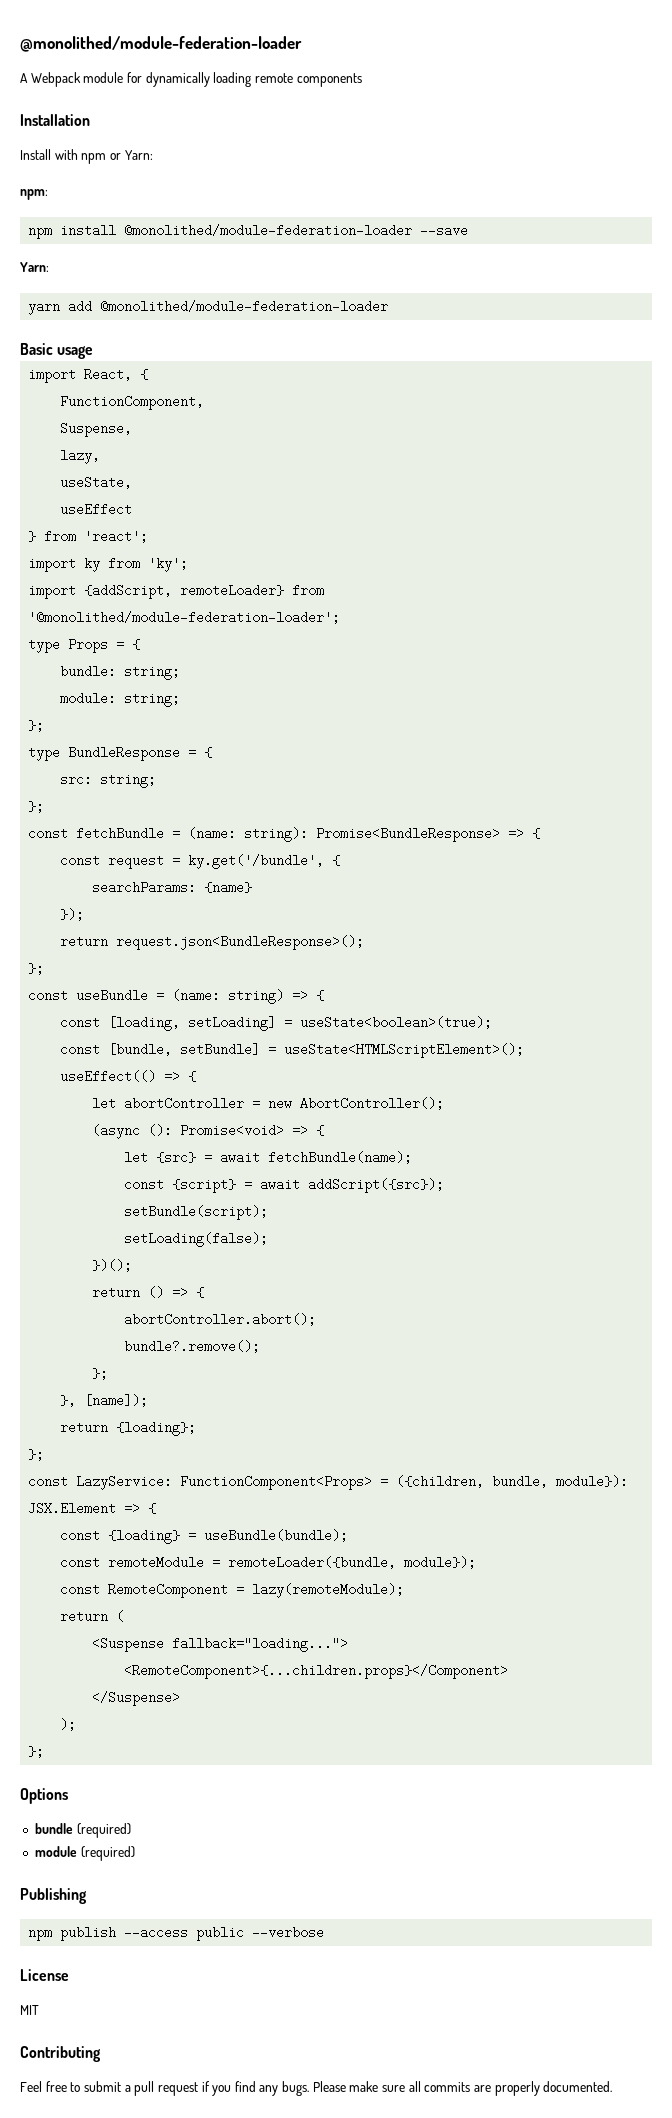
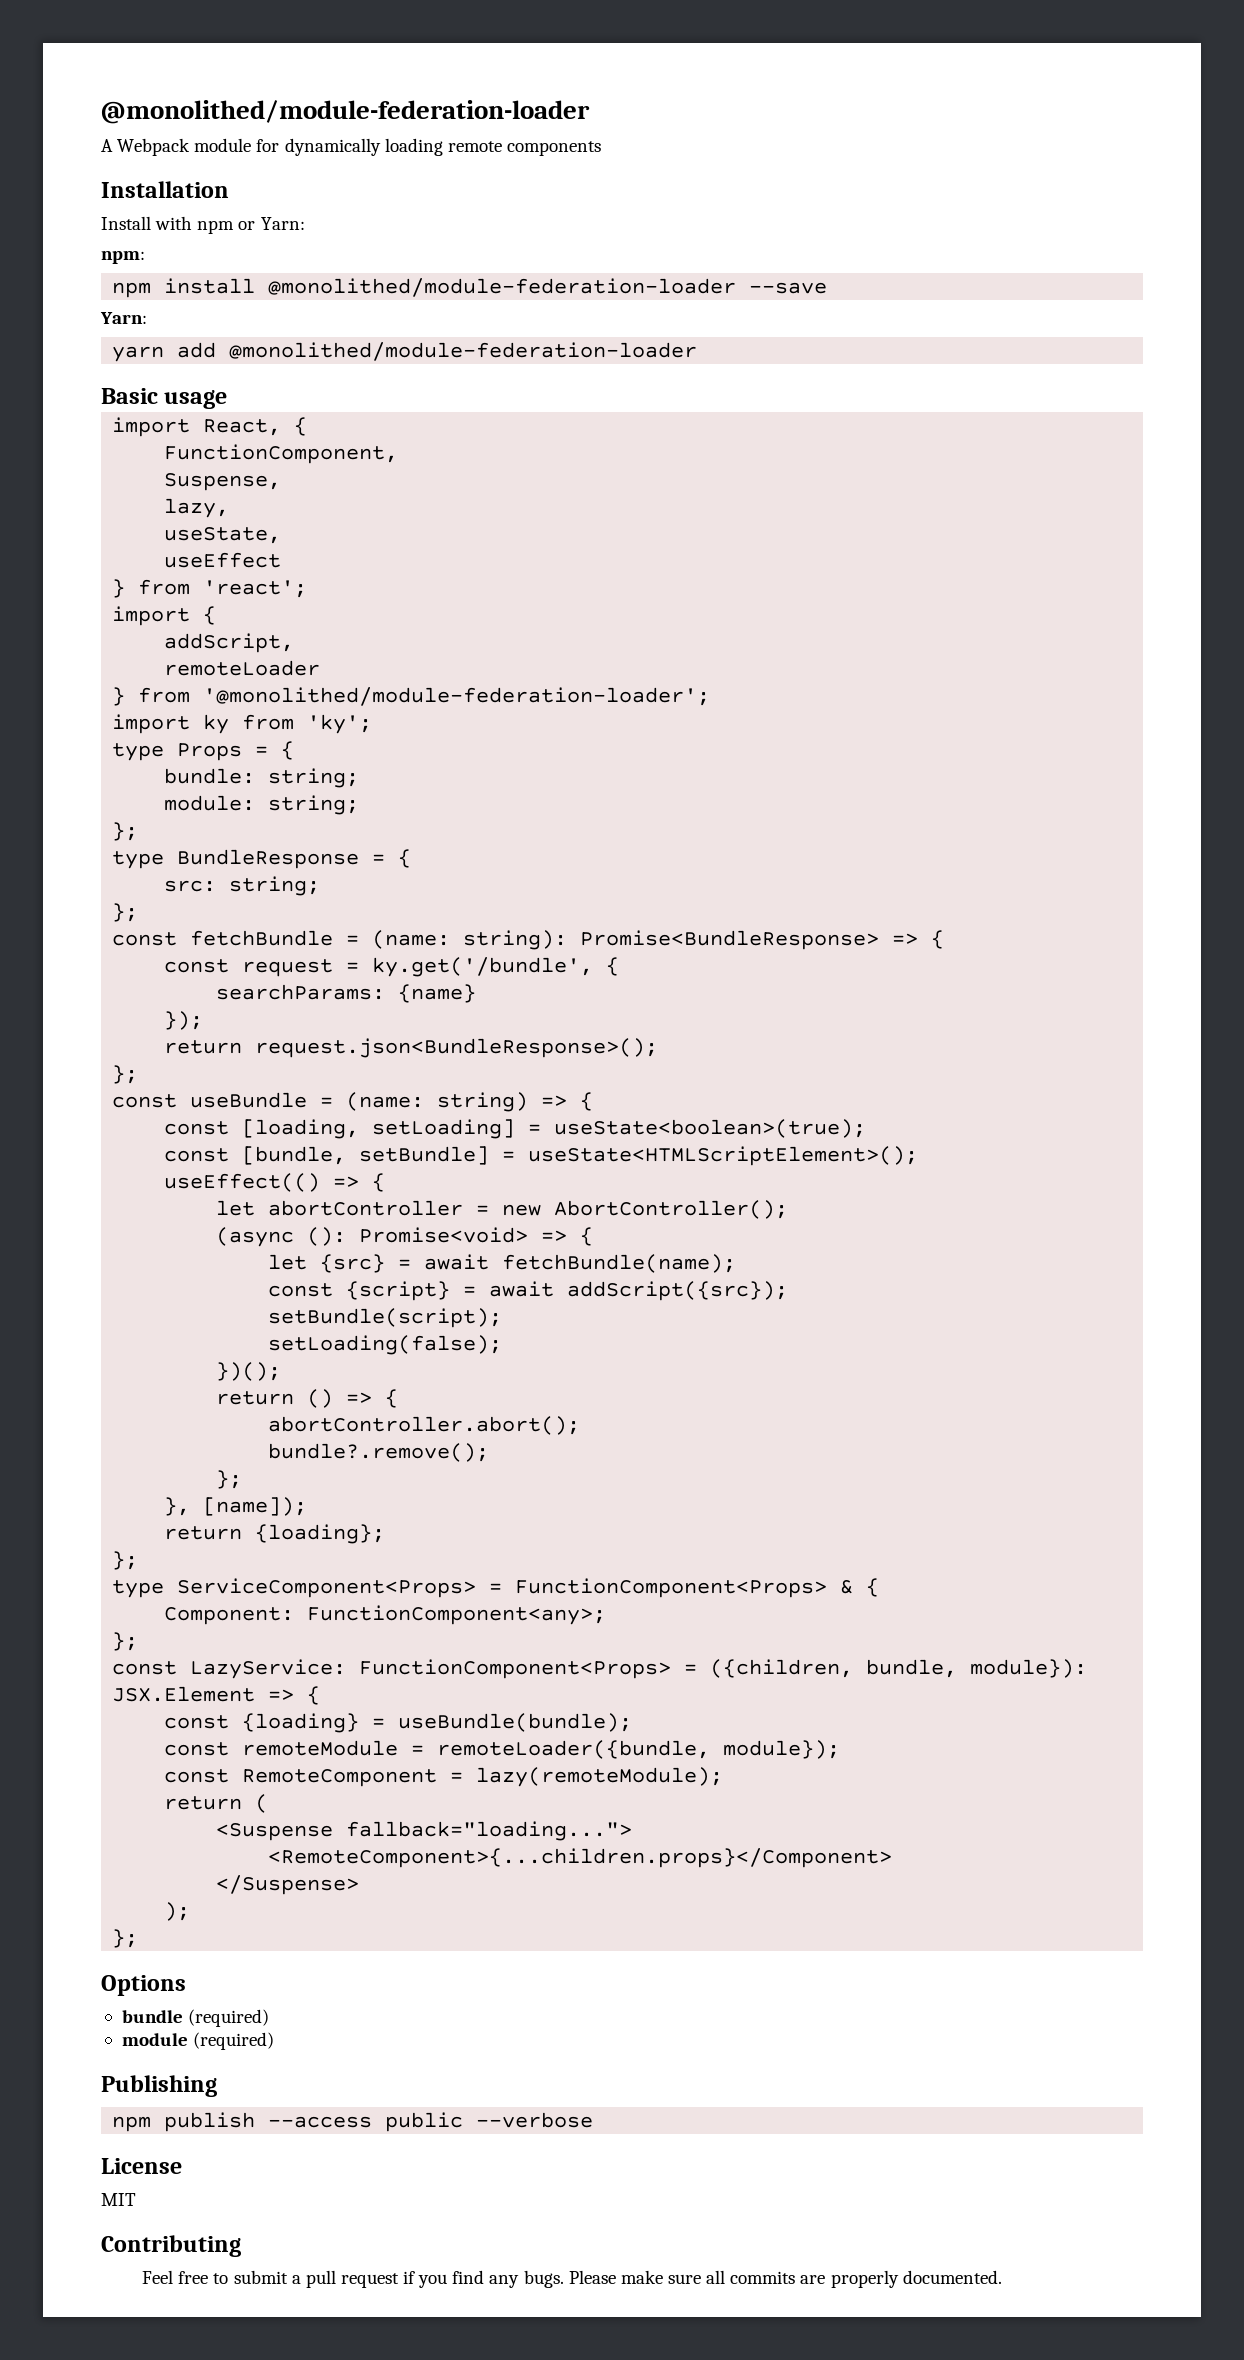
+ import {
+ addScript,
+ remoteLoader
+ } from '@monolithed/module-federation-loader';
- import {addScript, remoteLoader} from '@monolithed/module-federation-loader';
+ type ServiceComponent<Props> = FunctionComponent<Props> & {
+ Component: FunctionComponent<any>;
+ };

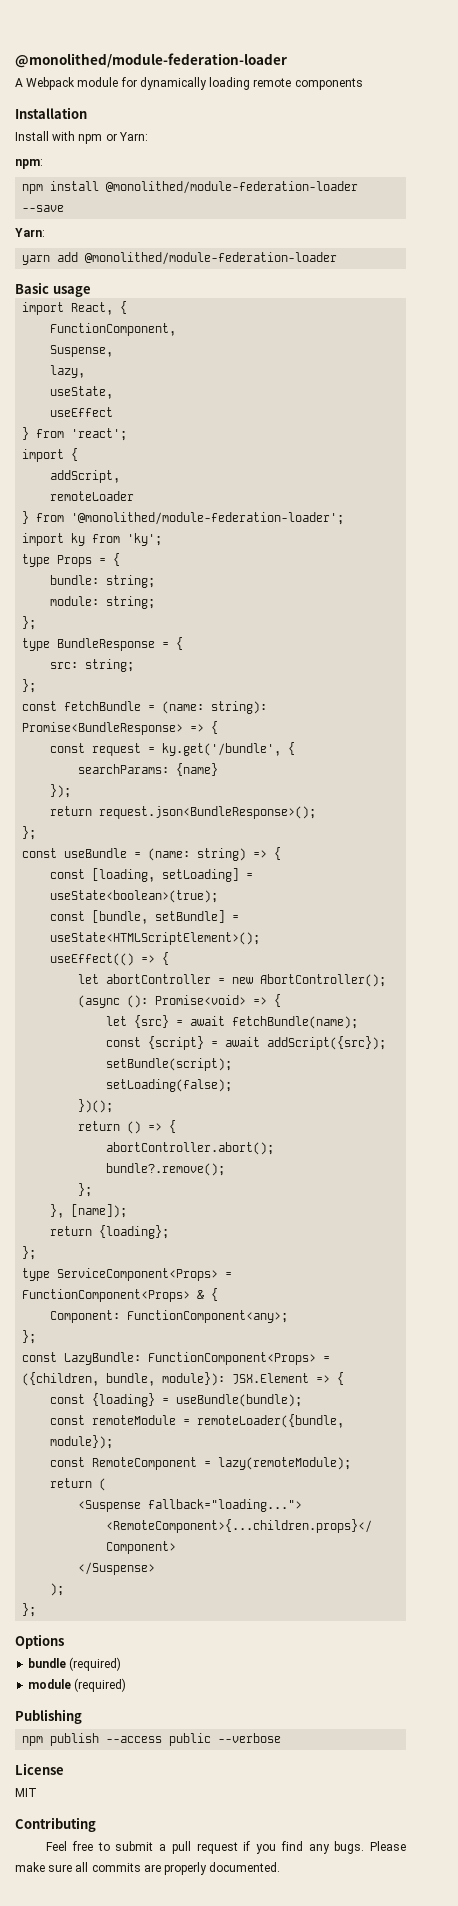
- const LazyService: FunctionComponent<Props> = ({children, bundle, module}): JSX.Element => {
+ const LazyBundle: FunctionComponent<Props> = ({children, bundle, module}): JSX.Element => {

